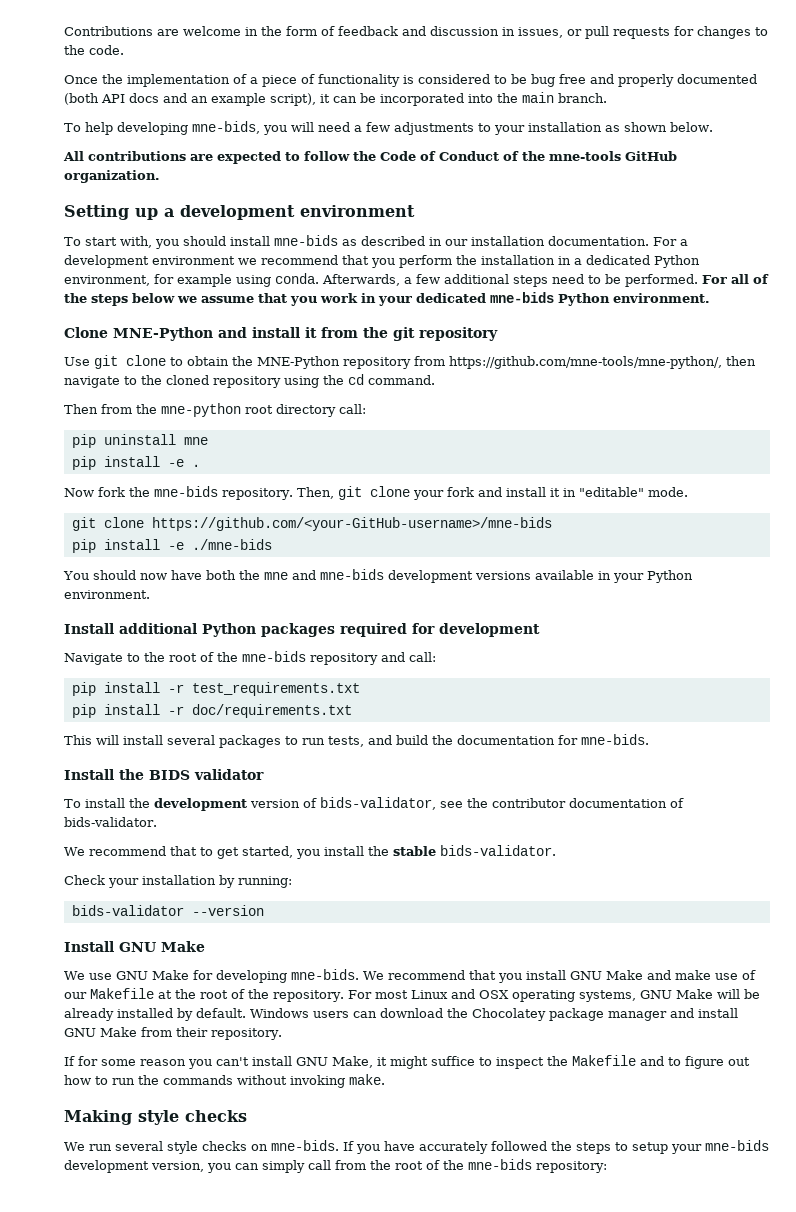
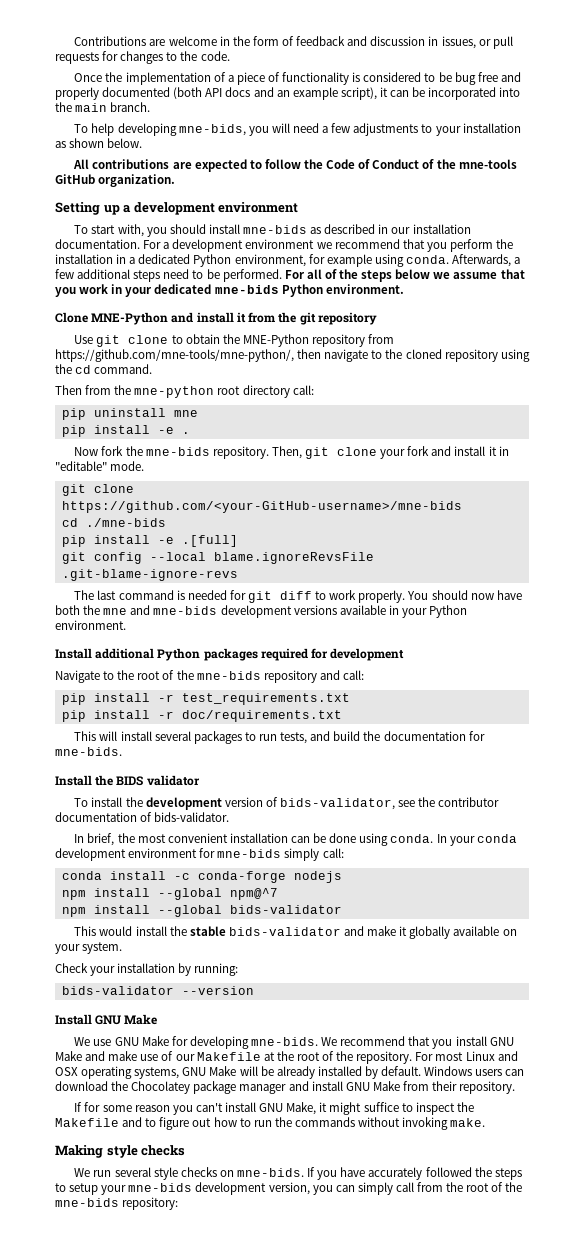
- pip install -e ./mne-bids
- You should now have both the mne and mne-bids development versions available in your Python environment.
+ cd ./mne-bids
+ pip install -e .[full]
+ git config --local blame.ignoreRevsFile .git-blame-ignore-revs
+ The last command is needed for git diff to work properly. You should now have both the mne and mne-bids development versions available in your Python environment.
- We recommend that to get started, you install the stable bids-validator.
+ In brief, the most convenient installation can be done using conda. In your conda development environment for mne-bids simply call:
+ conda install -c conda-forge nodejs
+ npm install --global npm@^7
+ npm install --global bids-validator
+ This would install the stable bids-validator and make it globally available on your system.

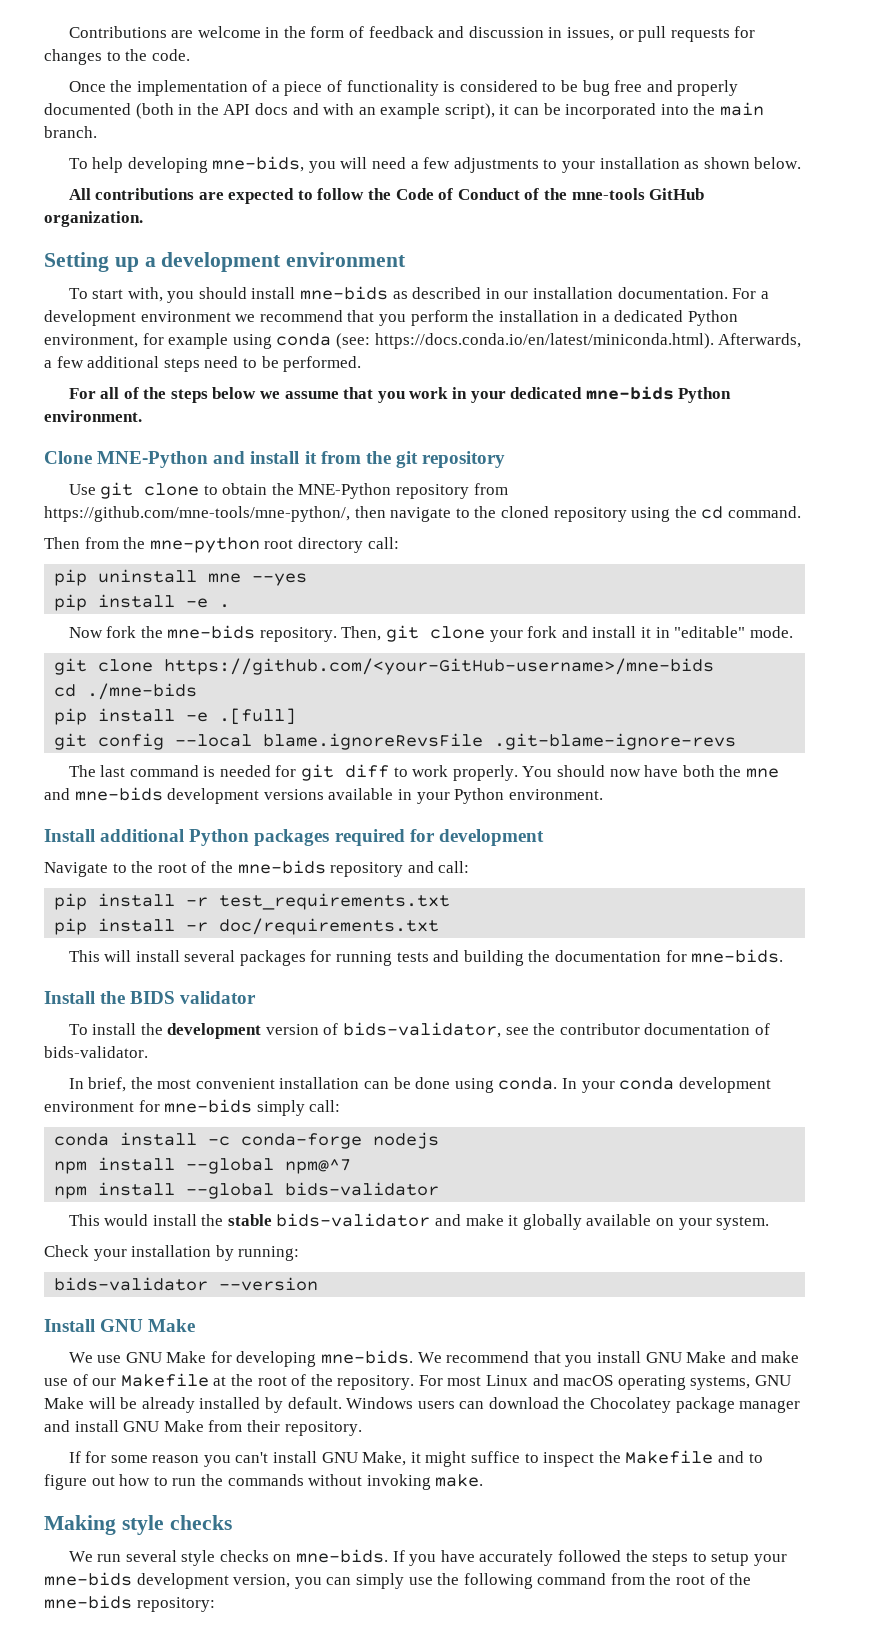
- Once the implementation of a piece of functionality is considered to be bug free and properly documented (both API docs and an example script), it can be incorporated into the main branch.
+ Once the implementation of a piece of functionality is considered to be bug free and properly documented (both in the API docs and with an example script), it can be incorporated into the main branch.
- For a development environment we recommend that you perform the installation in a dedicated Python environment, for example using conda. Afterwards, a few additional steps need to be performed. For all of the steps below we assume that you work in your dedicated mne-bids Python environment.
+ For a development environment we recommend that you perform the installation in a dedicated Python environment, for example using conda (see: https://docs.conda.io/en/latest/miniconda.html). Afterwards, a few additional steps need to be performed.
+ For all of the steps below we assume that you work in your dedicated mne-bids Python environment.
- pip uninstall mne
+ pip uninstall mne --yes
- This will install several packages to run tests, and build the documentation for mne-bids.
+ This will install several packages for running tests and building the documentation for mne-bids.
- For most Linux and OSX operating systems, GNU Make will be already installed by default.
+ For most Linux and macOS operating systems, GNU Make will be already installed by default.
- If you have accurately followed the steps to setup your mne-bids development version, you can simply call from the root of the mne-bids repository:
+ If you have accurately followed the steps to setup your mne-bids development version, you can simply use the following command from the root of the mne-bids repository:

